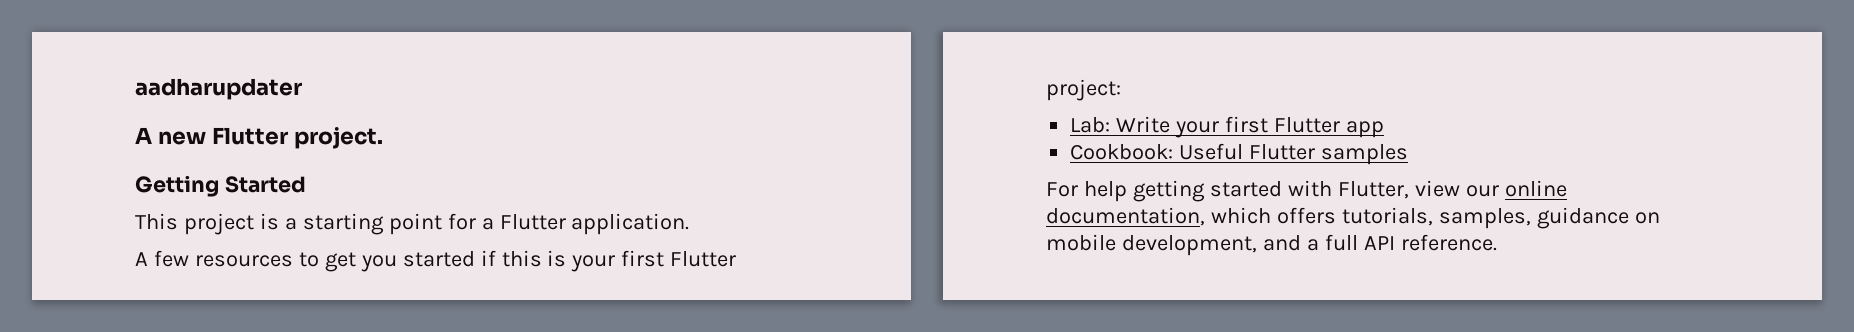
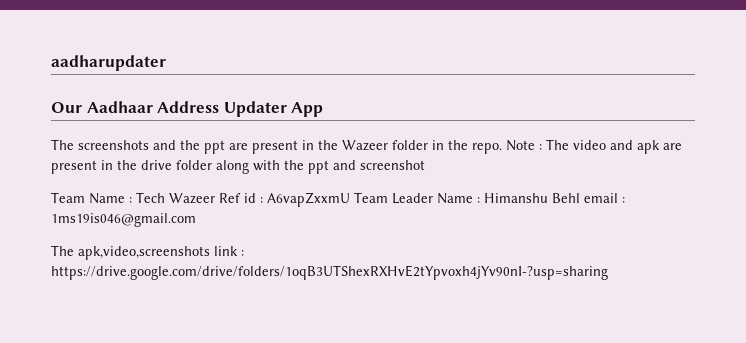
- A new Flutter project.
- Getting Started
- This project is a starting point for a Flutter application.
- A few resources to get you started if this is your first Flutter project:
- Lab: Write your first Flutter app
- Cookbook: Useful Flutter samples
- For help getting started with Flutter, view our online documentation, which offers tutorials, samples, guidance on mobile development, and a full API reference.
+ Our Aadhaar Address Updater App
+ The screenshots and the ppt are present in the Wazeer folder in the repo. Note : The video and apk are present in the drive folder along with the ppt and screenshot
+ Team Name : Tech Wazeer Ref id : A6vapZxxmU Team Leader Name : Himanshu Behl email : 1ms19is046@gmail.com
+ The apk,video,screenshots link : https://drive.google.com/drive/folders/1oqB3UTShexRXHvE2tYpvoxh4jYv90nI-?usp=sharing

